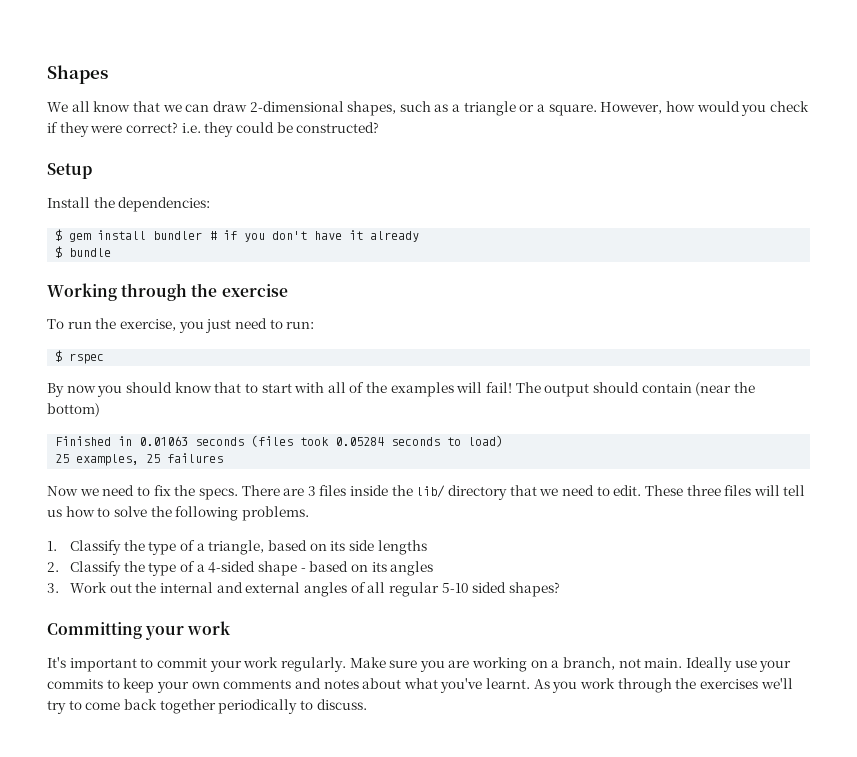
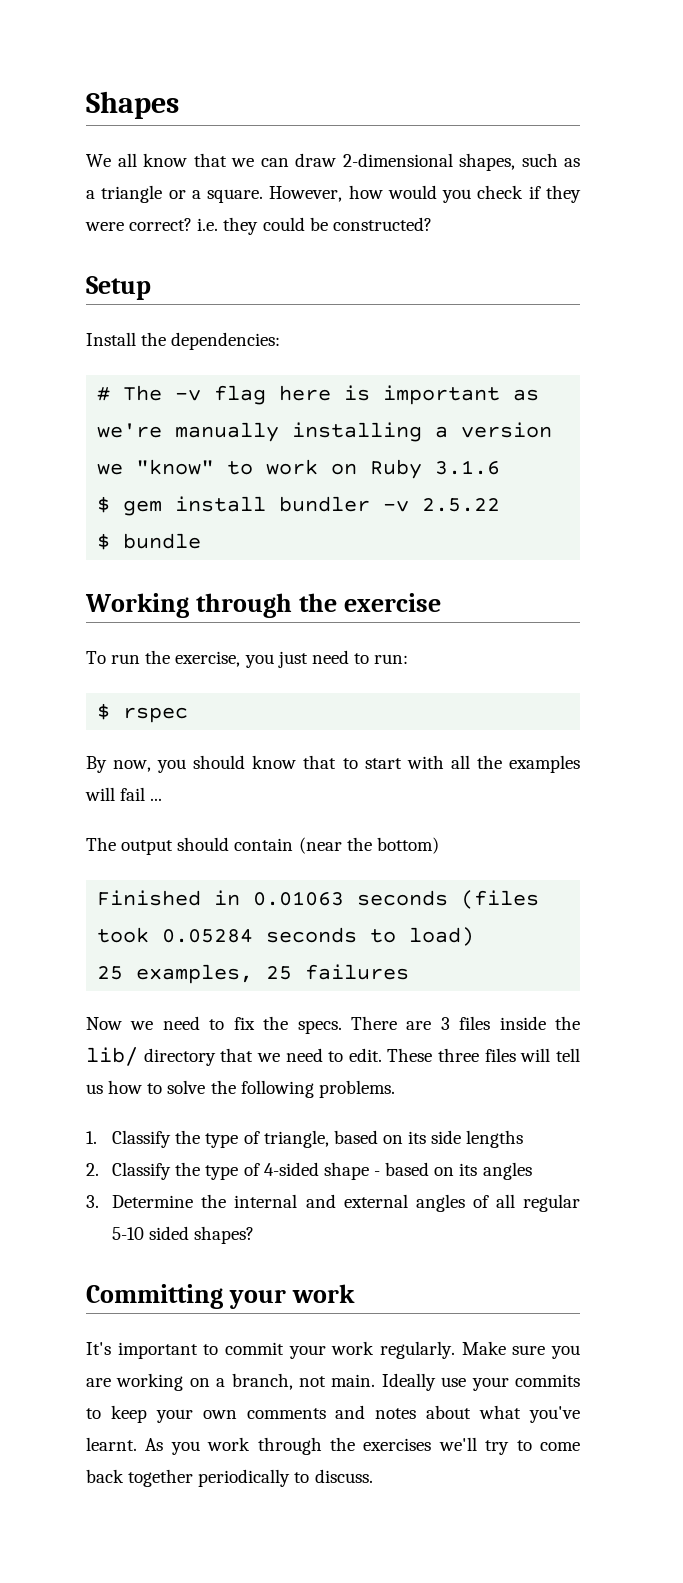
- $ gem install bundler # if you don't have it already
+ # The -v flag here is important as we're manually installing a version we "know" to work on Ruby 3.1.6
+ $ gem install bundler -v 2.5.22
- By now you should know that to start with all of the examples will fail! The output should contain (near the bottom)
+ By now, you should know that to start with all the examples will fail ...
+ The output should contain (near the bottom)
- 1. Classify the type of a triangle, based on its side lengths
+ 1. Classify the type of triangle, based on its side lengths
- 2. Classify the type of a 4-sided shape - based on its angles
+ 2. Classify the type of 4-sided shape - based on its angles
- 3. Work out the internal and external angles of all regular 5-10 sided shapes?
+ 3. Determine the internal and external angles of all regular 5-10 sided shapes?

